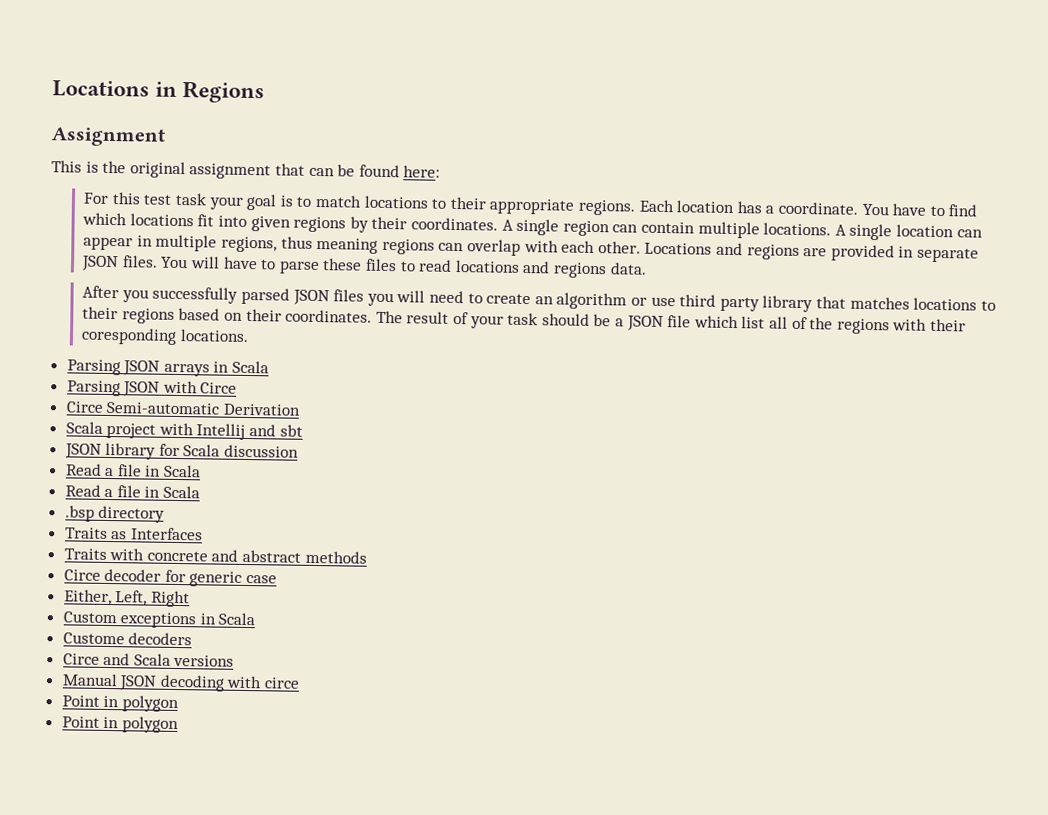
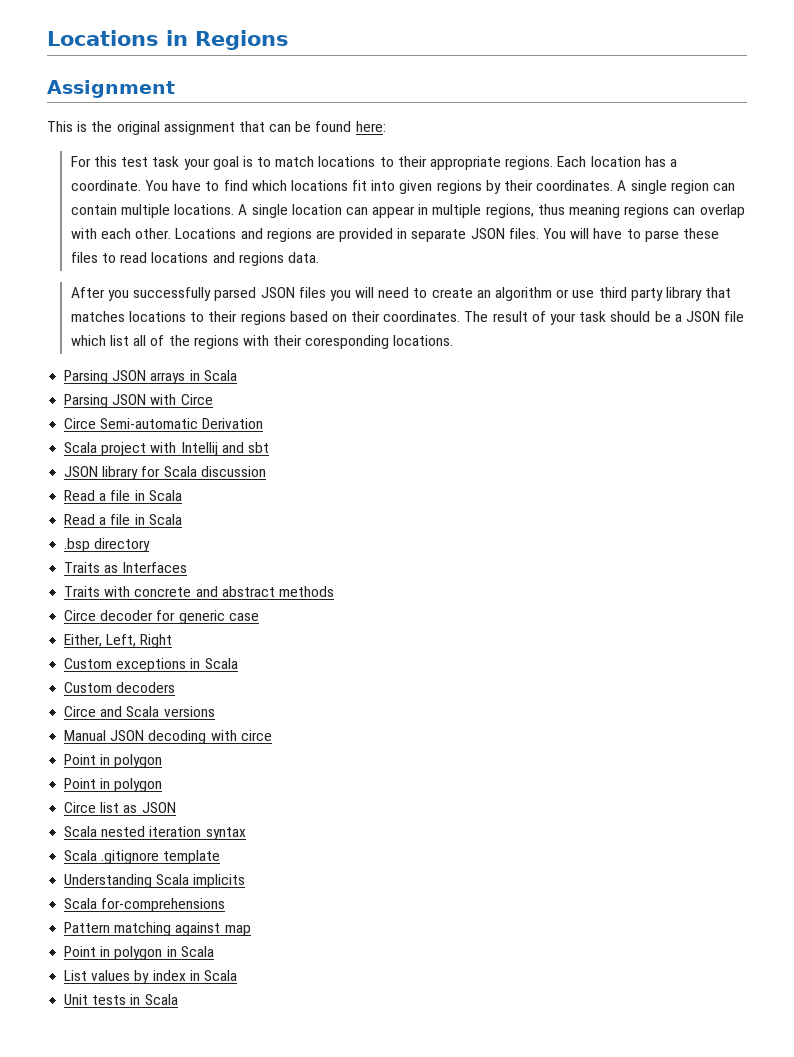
- Custome decoders
+ Custom decoders
+ Circe list as JSON
+ Scala nested iteration syntax
+ Scala .gitignore template
+ Understanding Scala implicits
+ Scala for-comprehensions
+ Pattern matching against map
+ Point in polygon in Scala
+ List values by index in Scala
+ Unit tests in Scala

